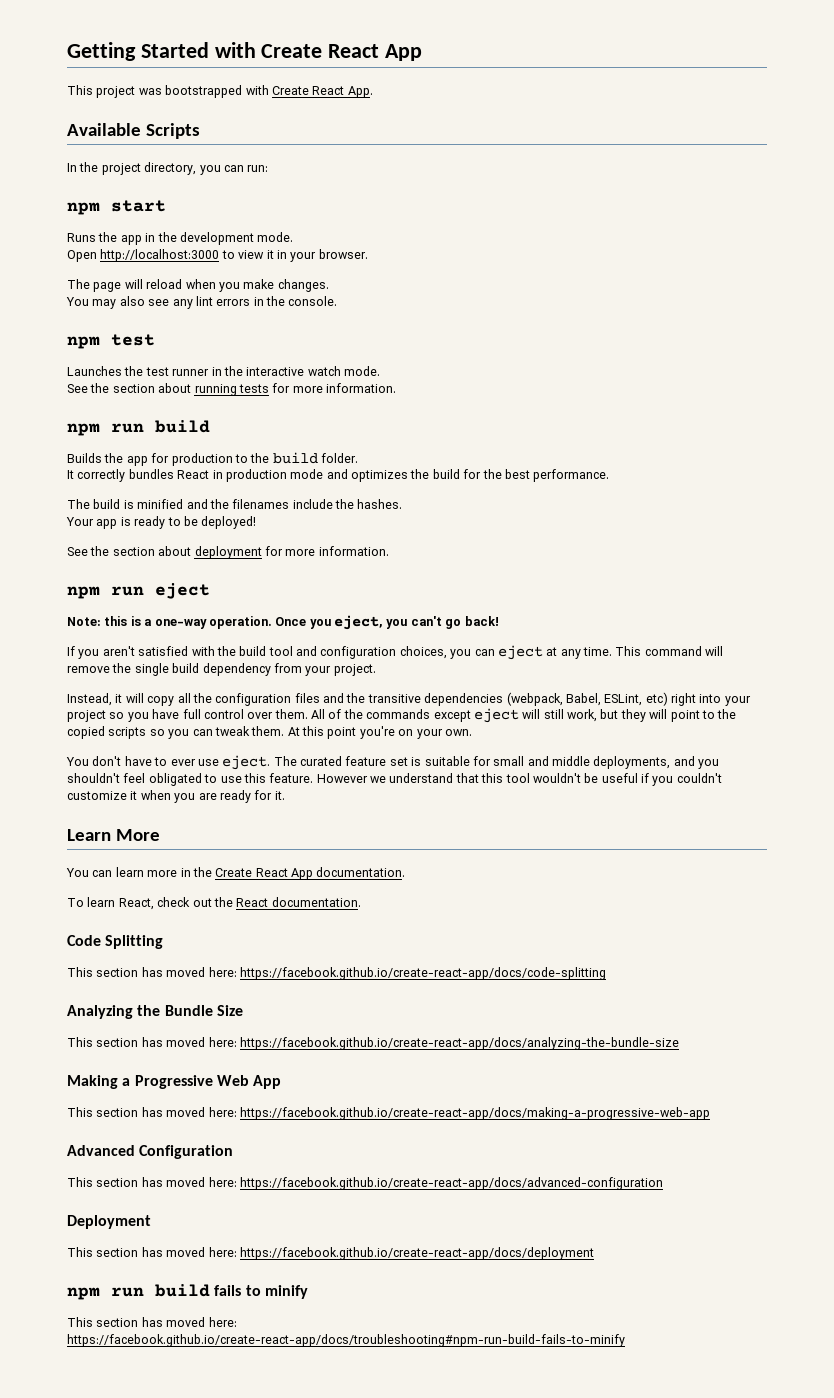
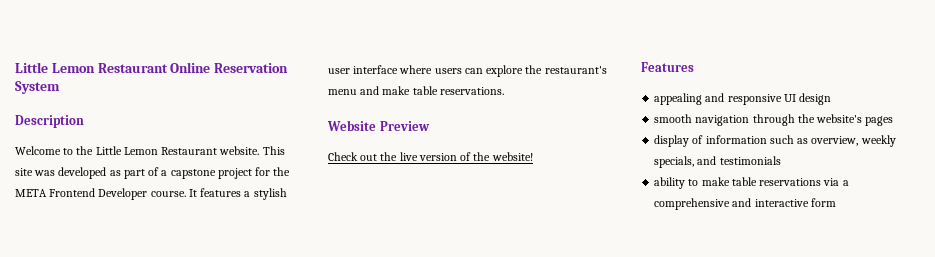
- Getting Started with Create React App
- This project was bootstrapped with Create React App.
- Available Scripts
- In the project directory, you can run:
- npm start
- Runs the app in the development mode.
- Open http://localhost:3000 to view it in your browser.
- The page will reload when you make changes.
- You may also see any lint errors in the console.
- npm test
- Launches the test runner in the interactive watch mode.
- See the section about running tests for more information.
- npm run build
- Builds the app for production to the build folder.
- It correctly bundles React in production mode and optimizes the build for the best performance.
- The build is minified and the filenames include the hashes.
- Your app is ready to be deployed!
- See the section about deployment for more information.
- npm run eject
- Note: this is a one-way operation. Once you eject, you can't go back!
- If you aren't satisfied with the build tool and configuration choices, you can eject at any time. This command will remove the single build dependency from your project.
- Instead, it will copy all the configuration files and the transitive dependencies (webpack, Babel, ESLint, etc) right into your project so you have full control over them. All of the commands except eject will still work, but they will point to the copied scripts so you can tweak them. At this point you're on your own.
- You don't have to ever use eject. The curated feature set is suitable for small and middle deployments, and you shouldn't feel obligated to use this feature. However we understand that this tool wouldn't be useful if you couldn't customize it when you are ready for it.
- Learn More
- You can learn more in the Create React App documentation.
- To learn React, check out the React documentation.
- Code Splitting
- This section has moved here: https://facebook.github.io/create-react-app/docs/code-splitting
- Analyzing the Bundle Size
- This section has moved here: https://facebook.github.io/create-react-app/docs/analyzing-the-bundle-size
- Making a Progressive Web App
- This section has moved here: https://facebook.github.io/create-react-app/docs/making-a-progressive-web-app
- Advanced Configuration
- This section has moved here: https://facebook.github.io/create-react-app/docs/advanced-configuration
- Deployment
- This section has moved here: https://facebook.github.io/create-react-app/docs/deployment
- npm run build fails to minify
- This section has moved here: https://facebook.github.io/create-react-app/docs/troubleshooting#npm-run-build-fails-to-minify
+ Little Lemon Restaurant Online Reservation System
+ Description
+ Welcome to the Little Lemon Restaurant website. This site was developed as part of a capstone project for the META Frontend Developer course. It features a stylish user interface where users can explore the restaurant's menu and make table reservations.
+ Website Preview
+ Check out the live version of the website!
+ Features
+ appealing and responsive UI design
+ smooth navigation through the website's pages
+ display of information such as overview, weekly specials, and testimonials
+ ability to make table reservations via a comprehensive and interactive form

